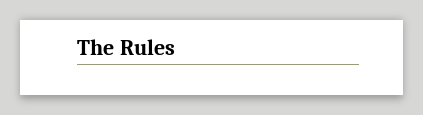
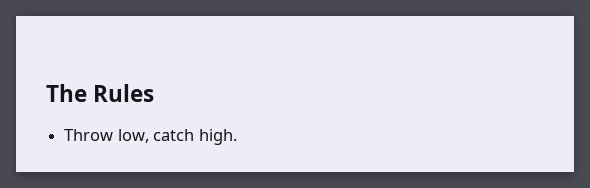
+ Throw low, catch high.

